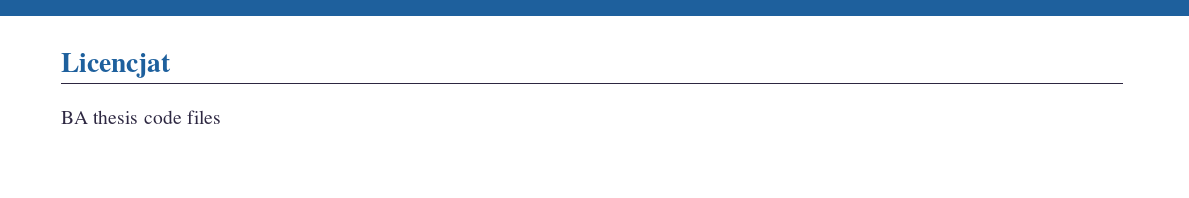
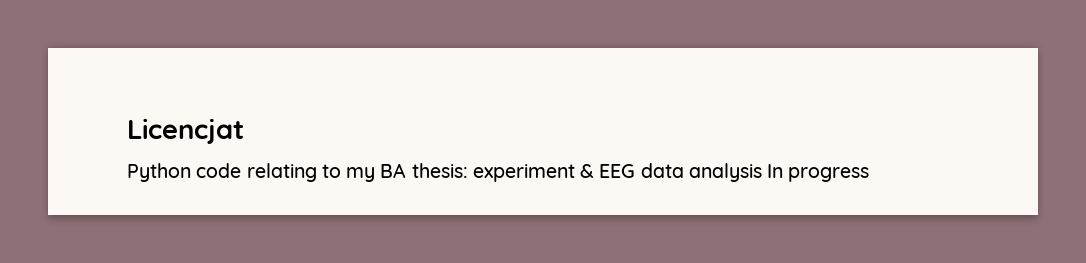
- BA thesis code files
+ Python code relating to my BA thesis: experiment & EEG data analysis In progress

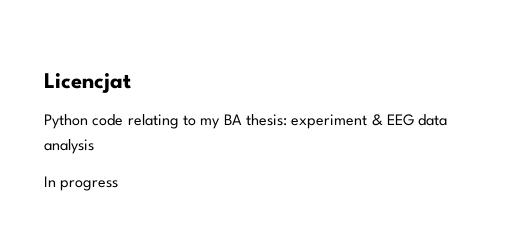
- Python code relating to my BA thesis: experiment & EEG data analysis In progress
+ Python code relating to my BA thesis: experiment & EEG data analysis
+ In progress

